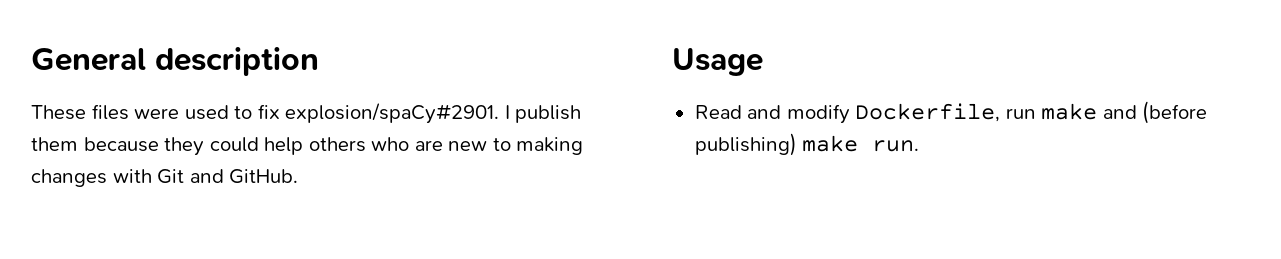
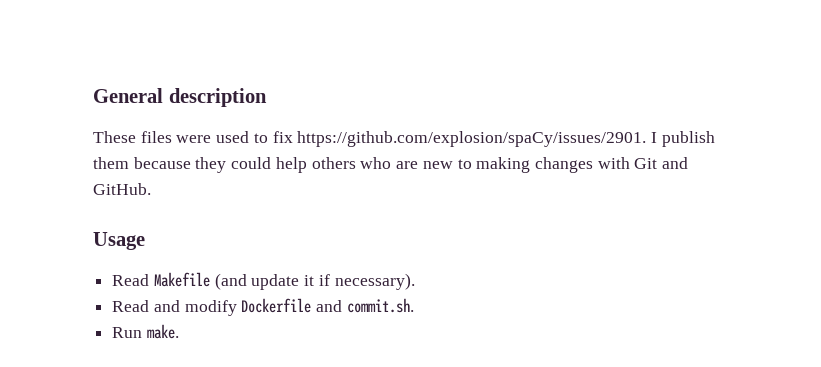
- These files were used to fix explosion/spaCy#2901. I publish them because they could help others who are new to making changes with Git and GitHub.
+ These files were used to fix https://github.com/explosion/spaCy/issues/2901. I publish them because they could help others who are new to making changes with Git and GitHub.
- Read and modify Dockerfile, run make and (before publishing) make run.
+ Read Makefile (and update it if necessary).
+ Read and modify Dockerfile and commit.sh.
+ Run make.

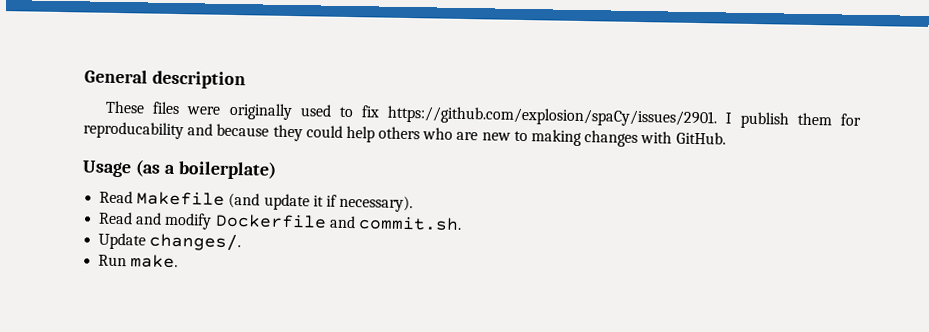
- These files were used to fix https://github.com/explosion/spaCy/issues/2901. I publish them because they could help others who are new to making changes with Git and GitHub.
+ These files were originally used to fix https://github.com/explosion/spaCy/issues/2901. I publish them for reproducability and because they could help others who are new to making changes with GitHub.
- Usage
+ Usage (as a boilerplate)
+ Update changes/.

